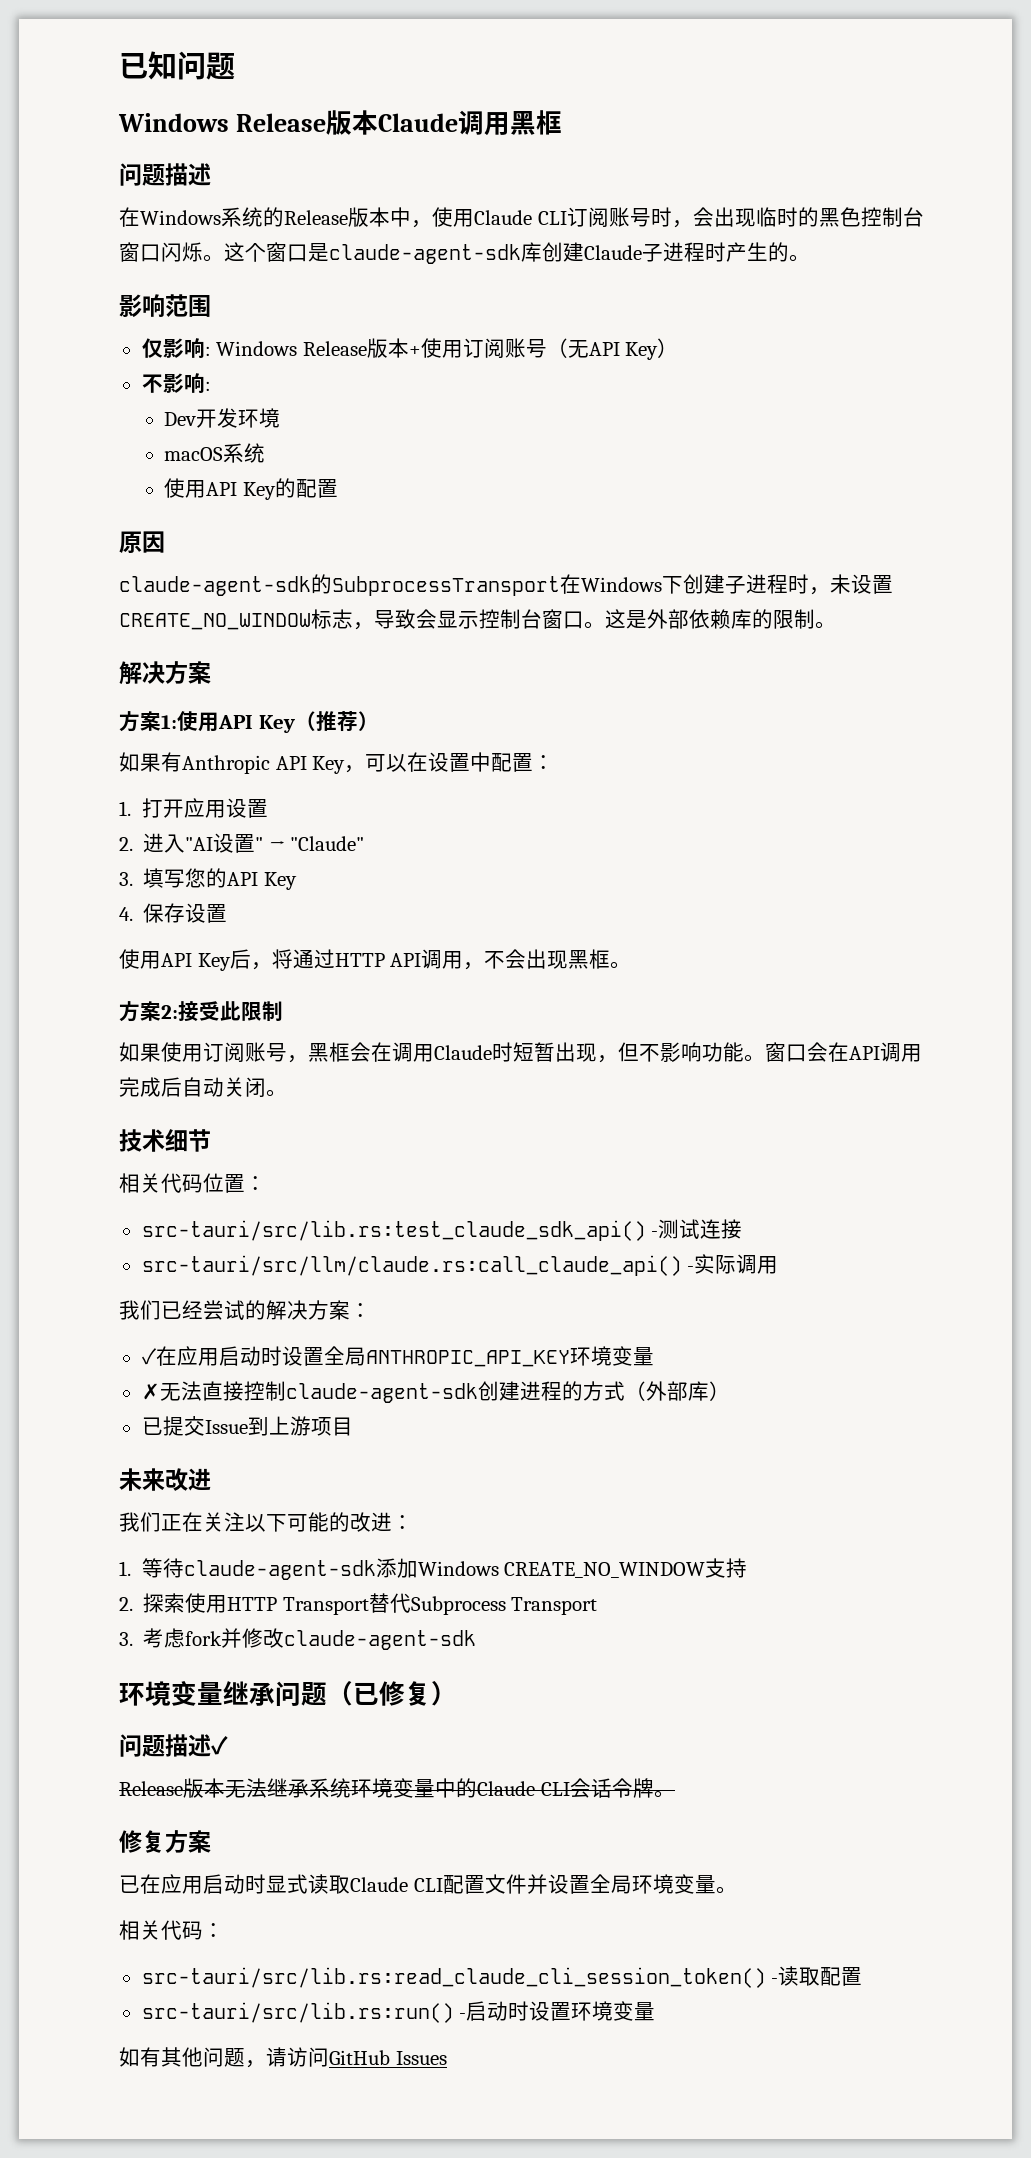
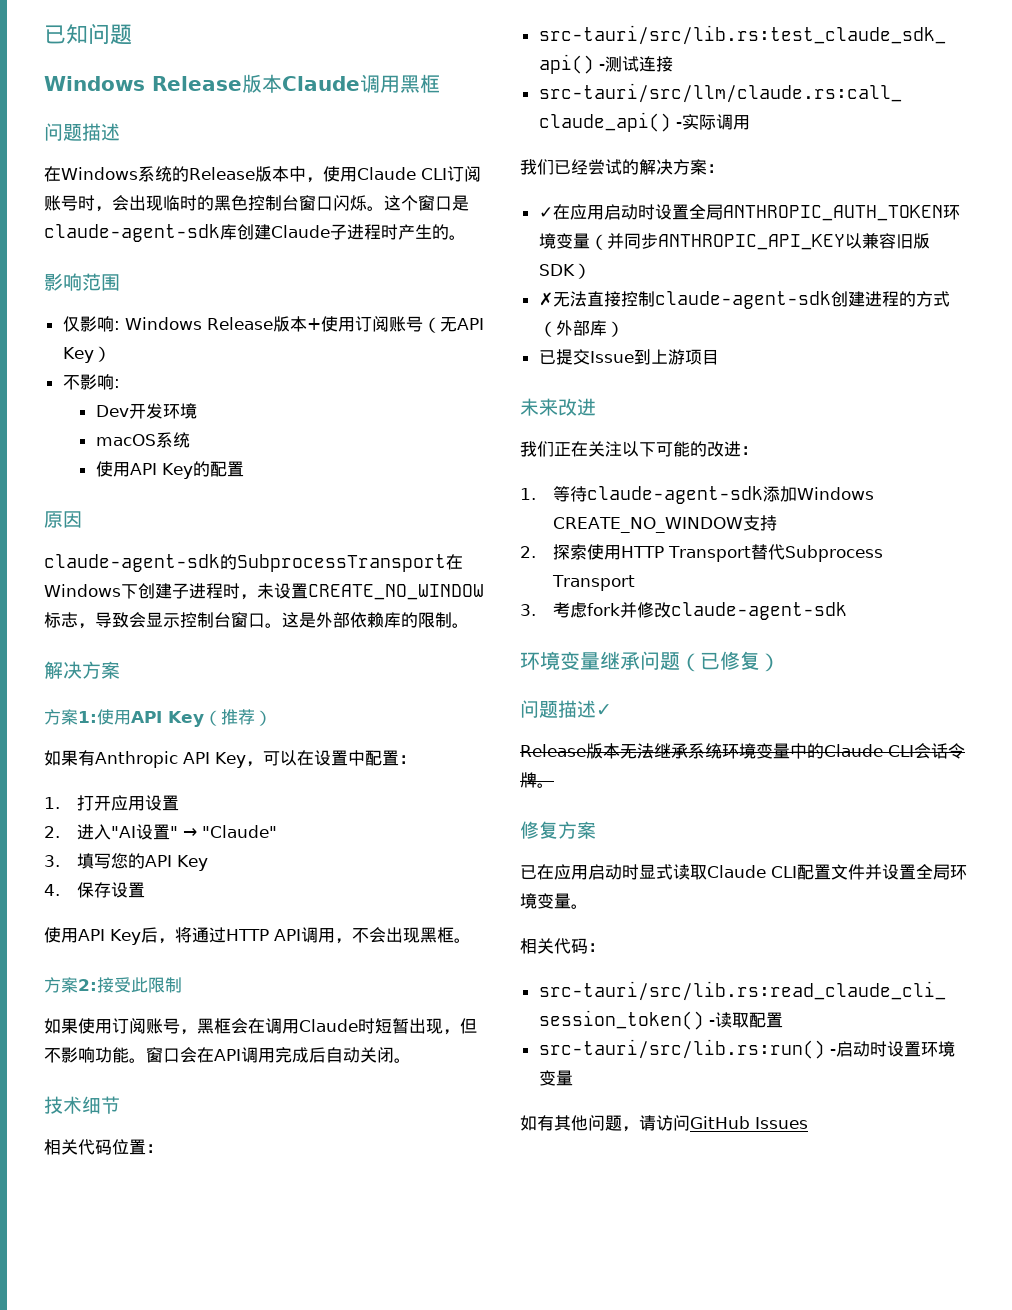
- ✓在应用启动时设置全局ANTHROPIC_API_KEY环境变量
+ ✓在应用启动时设置全局ANTHROPIC_AUTH_TOKEN环境变量（并同步ANTHROPIC_API_KEY以兼容旧版SDK）

